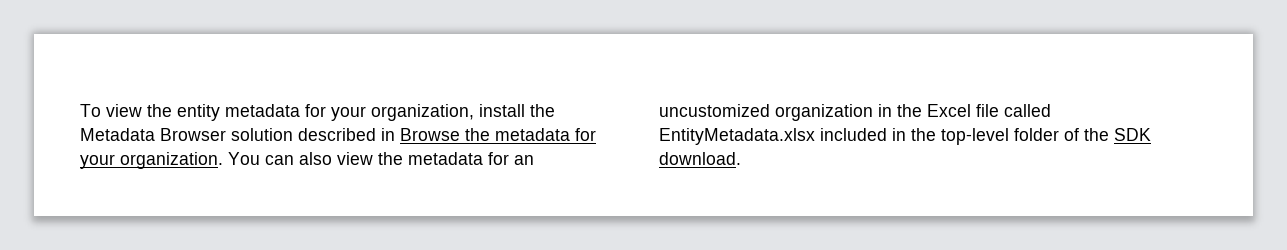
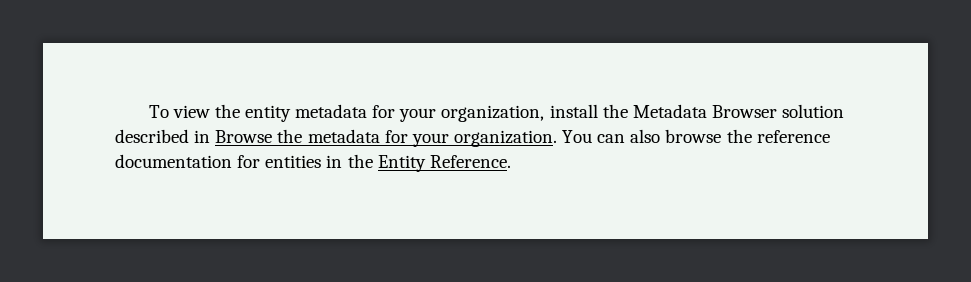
- You can also view the metadata for an uncustomized organization in the Excel file called EntityMetadata.xlsx included in the top-level folder of the SDK download.
+ You can also browse the reference documentation for entities in the Entity Reference.

